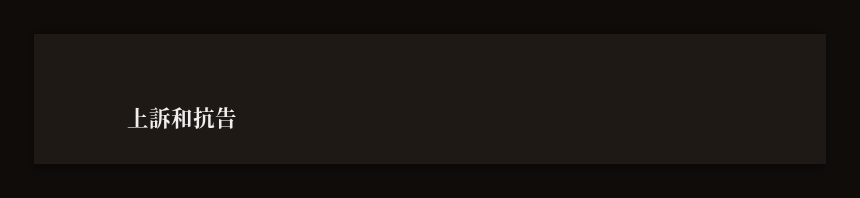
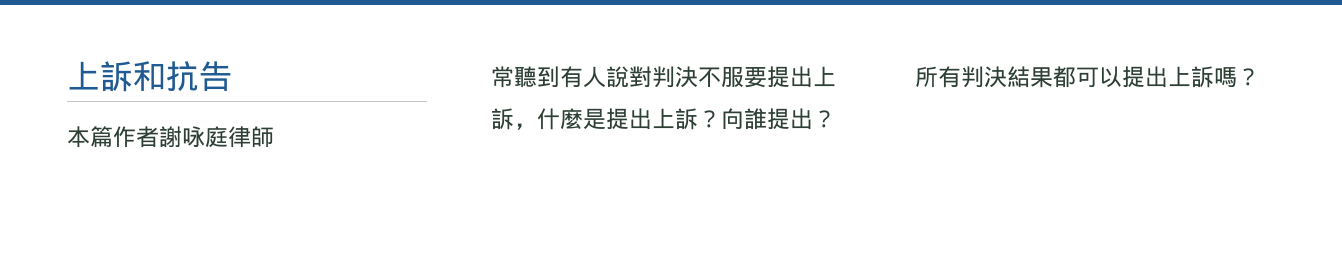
+ 本篇作者謝咏庭律師
+ 常聽到有人說對判決不服要提出上訴，什麼是提出上訴？向誰提出？所有判決結果都可以提出上訴嗎？

